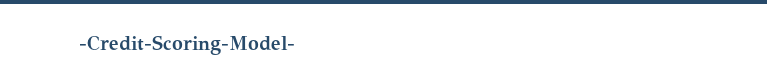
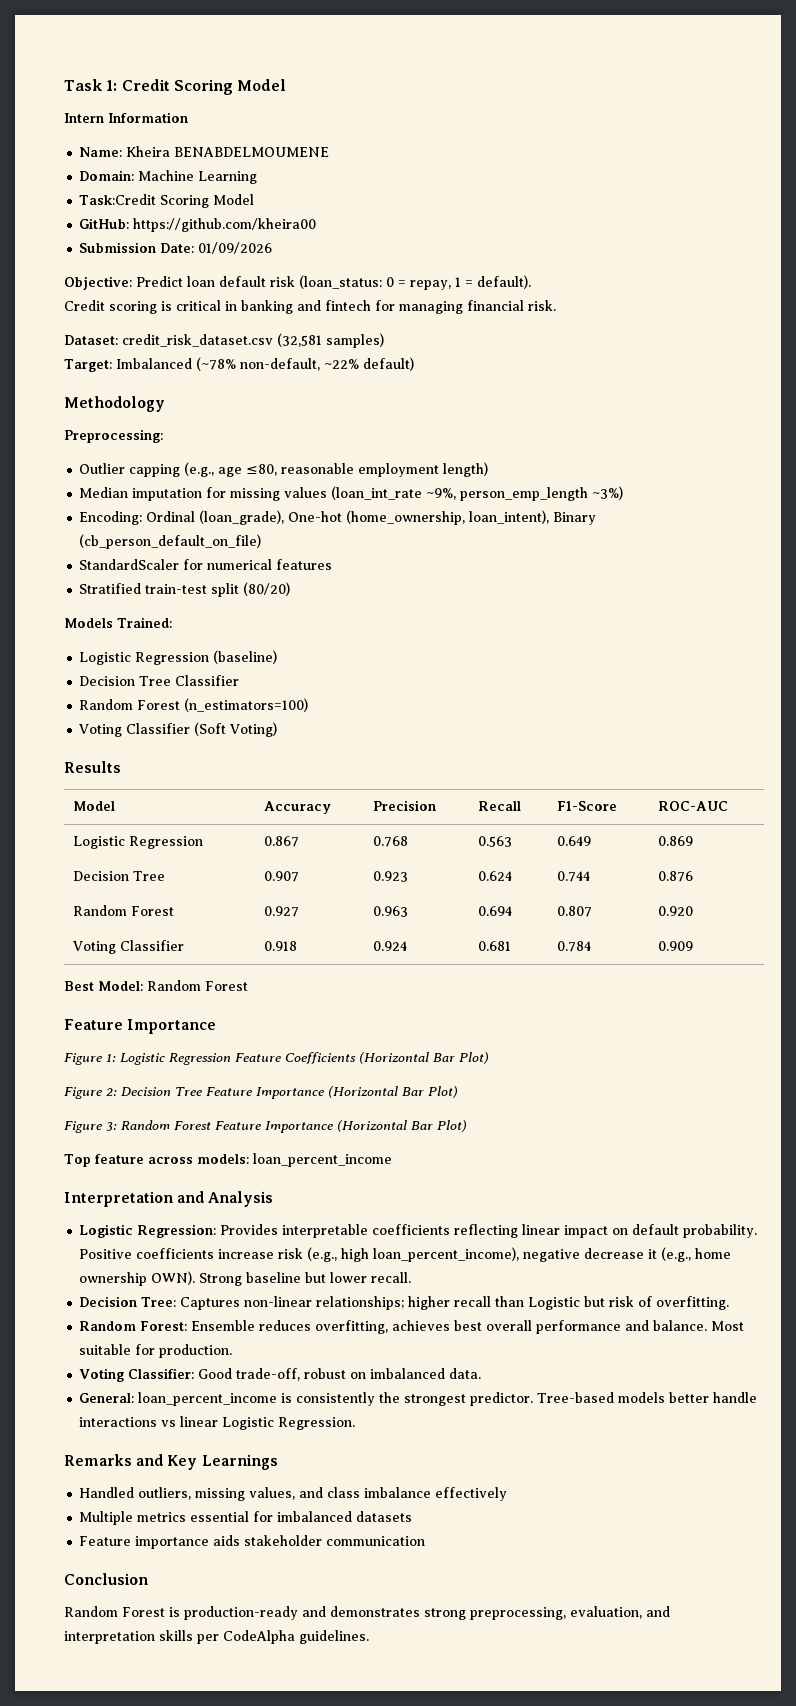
- -Credit-Scoring-Model-
+ Task 1: Credit Scoring Model
+ Intern Information
+ Name: Kheira BENABDELMOUMENE
+ Domain: Machine Learning
+ Task:Credit Scoring Model
+ GitHub: https://github.com/kheira00
+ Submission Date: 01/09/2026
+ Objective: Predict loan default risk (loan_status: 0 = repay, 1 = default).
+ Credit scoring is critical in banking and fintech for managing financial risk.
+ Dataset: credit_risk_dataset.csv (32,581 samples)
+ Target: Imbalanced (~78% non-default, ~22% default)
+ Methodology
+ Preprocessing:
+ Outlier capping (e.g., age ≤80, reasonable employment length)
+ Median imputation for missing values (loan_int_rate ~9%, person_emp_length ~3%)
+ Encoding: Ordinal (loan_grade), One-hot (home_ownership, loan_intent), Binary (cb_person_default_on_file)
+ StandardScaler for numerical features
+ Stratified train-test split (80/20)
+ Models Trained:
+ Logistic Regression (baseline)
+ Decision Tree Classifier
+ Random Forest (n_estimators=100)
+ Voting Classifier (Soft Voting)
+ Results
+ Model | Accuracy | Precision | Recall | F1-Score | ROC-AUC
+ Logistic Regression | 0.867 | 0.768 | 0.563 | 0.649 | 0.869
+ Decision Tree | 0.907 | 0.923 | 0.624 | 0.744 | 0.876
+ Random Forest | 0.927 | 0.963 | 0.694 | 0.807 | 0.920
+ Voting Classifier | 0.918 | 0.924 | 0.681 | 0.784 | 0.909
+ Best Model: Random Forest
+ Feature Importance
+ Figure 1: Logistic Regression Feature Coefficients (Horizontal Bar Plot)
+ Figure 2: Decision Tree Feature Importance (Horizontal Bar Plot)
+ Figure 3: Random Forest Feature Importance (Horizontal Bar Plot)
+ Top feature across models: loan_percent_income
+ Interpretation and Analysis
+ Logistic Regression: Provides interpretable coefficients reflecting linear impact on default probability. Positive coefficients increase risk (e.g., high loan_percent_income), negative decrease it (e.g., home ownership OWN). Strong baseline but lower recall.
+ Decision Tree: Captures non-linear relationships; higher recall than Logistic but risk of overfitting.
+ Random Forest: Ensemble reduces overfitting, achieves best overall performance and balance. Most suitable for production.
+ Voting Classifier: Good trade-off, robust on imbalanced data.
+ General: loan_percent_income is consistently the strongest predictor. Tree-based models better handle interactions vs linear Logistic Regression.
+ Remarks and Key Learnings
+ Handled outliers, missing values, and class imbalance effectively
+ Multiple metrics essential for imbalanced datasets
+ Feature importance aids stakeholder communication
+ Conclusion
+ Random Forest is production-ready and demonstrates strong preprocessing, evaluation, and interpretation skills per CodeAlpha guidelines.

